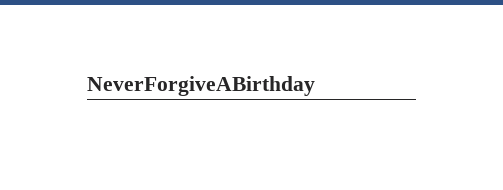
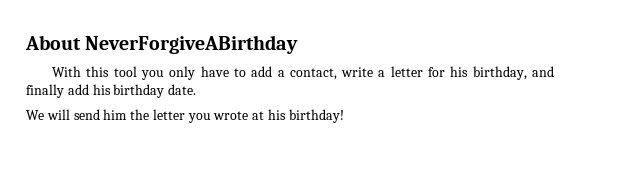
- NeverForgiveABirthday
+ About NeverForgiveABirthday
+ With this tool you only have to add a contact, write a letter for his birthday, and finally add his birthday date.
+ We will send him the letter you wrote at his birthday!

